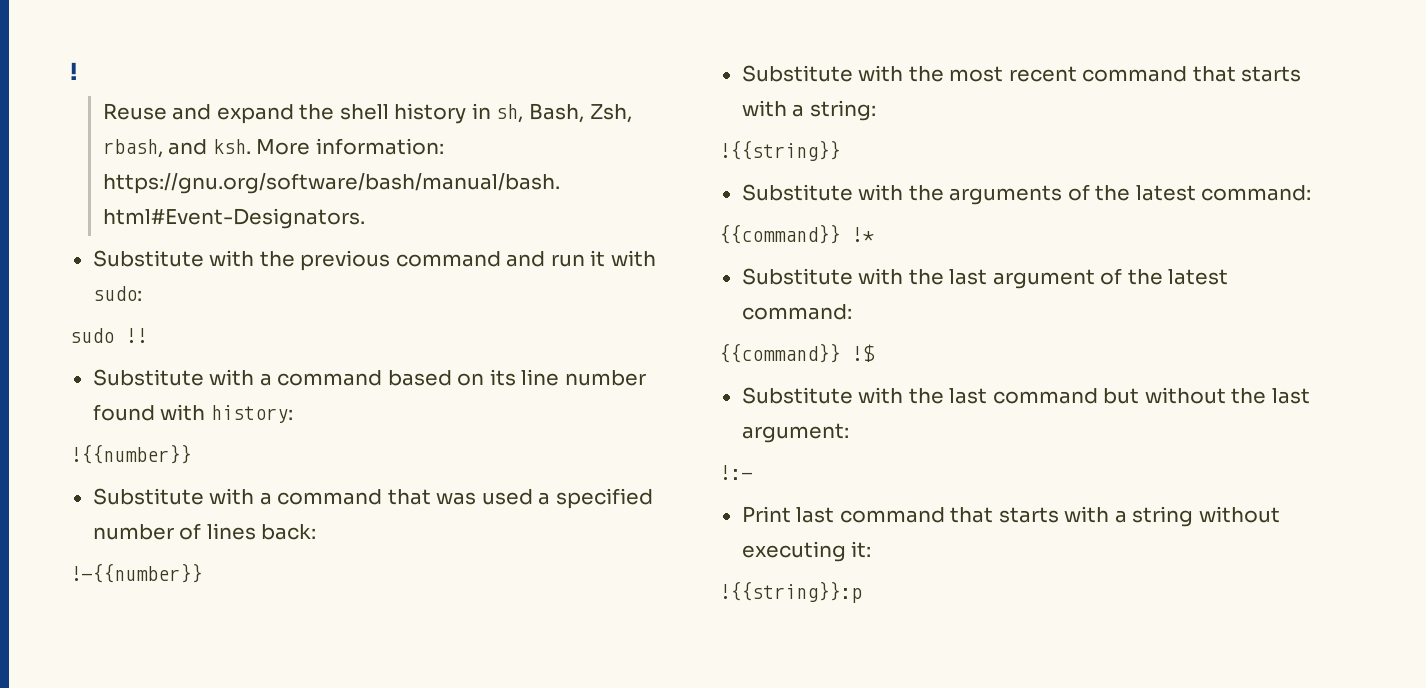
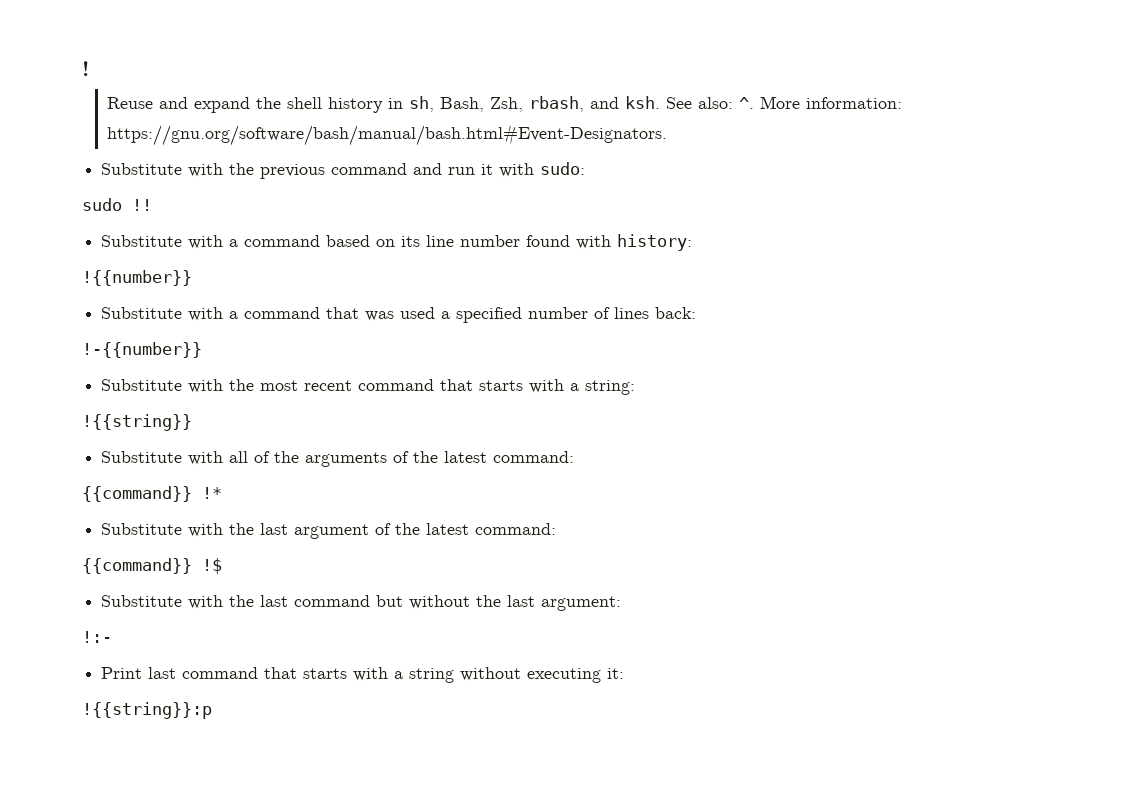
+ See also: ^.
- Substitute with the arguments of the latest command:
+ Substitute with all of the arguments of the latest command:

